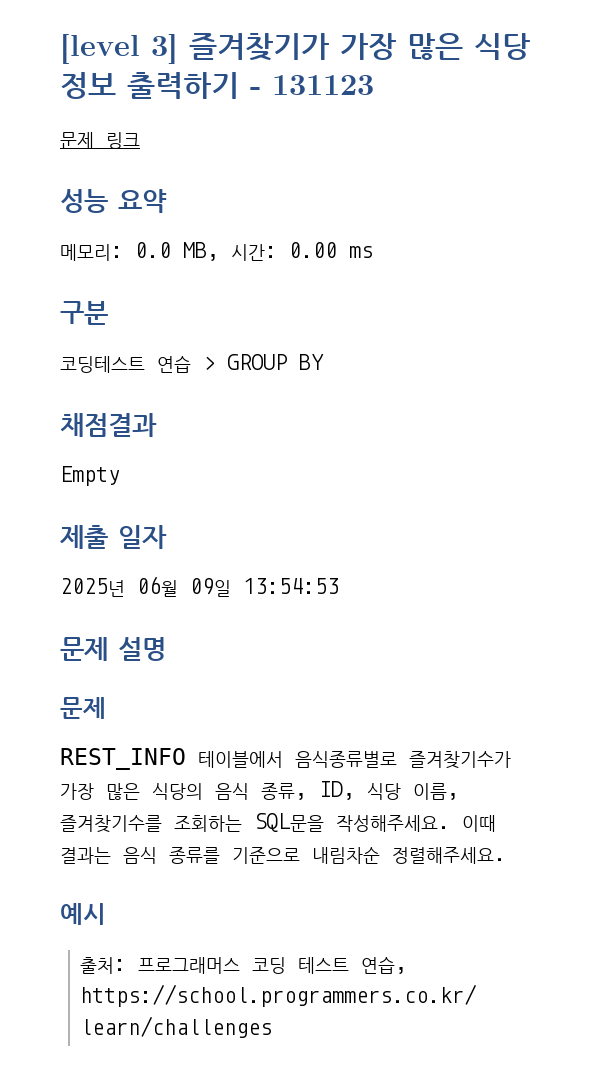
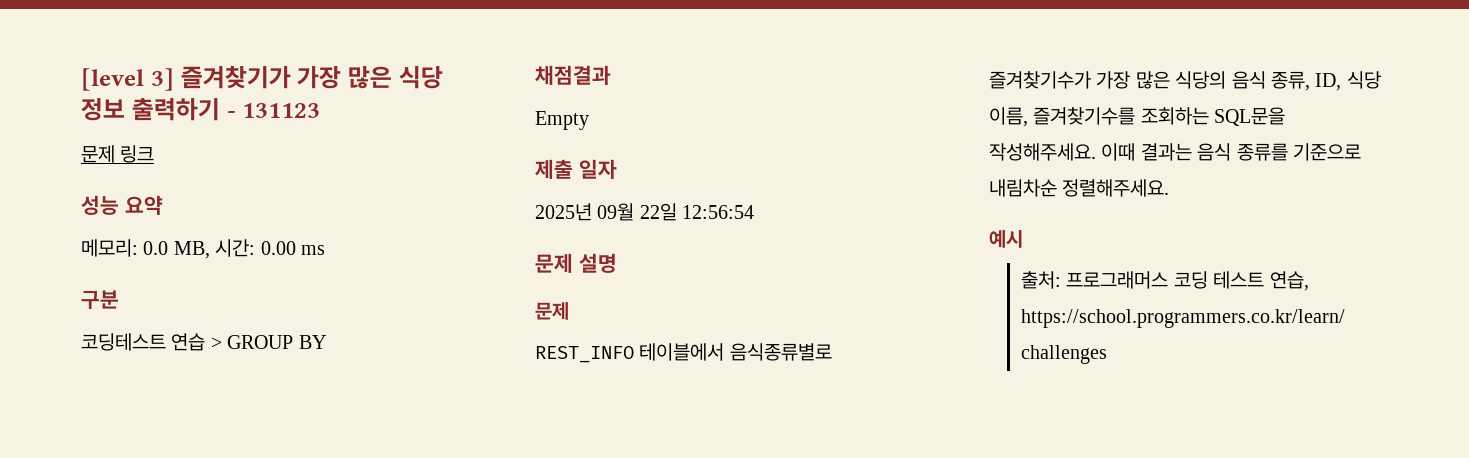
- 2025년 06월 09일 13:54:53
+ 2025년 09월 22일 12:56:54

